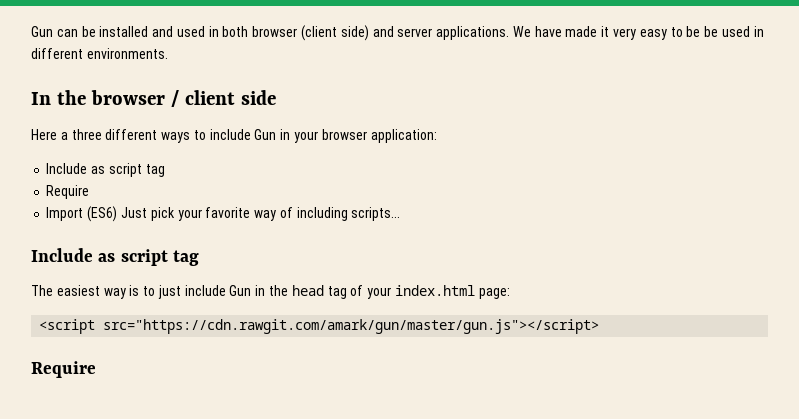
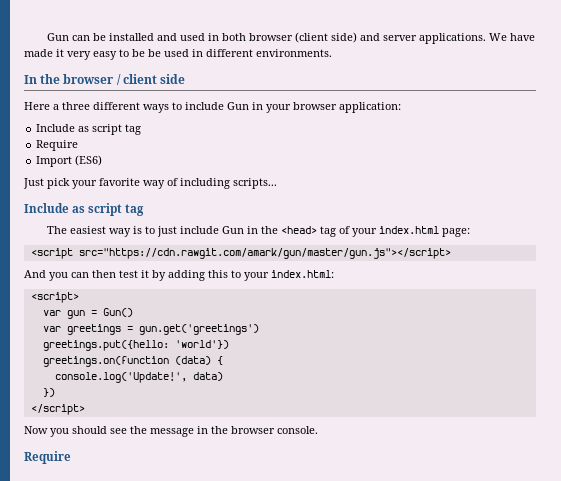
- Import (ES6) Just pick your favorite way of including scripts...
+ Import (ES6)
+ Just pick your favorite way of including scripts...
- The easiest way is to just include Gun in the head tag of your index.html page:
+ The easiest way is to just include Gun in the <head> tag of your index.html page:
+ And you can then test it by adding this to your index.html:
+ <script>
+ var gun = Gun()
+ var greetings = gun.get('greetings')
+ greetings.put({hello: 'world'})
+ greetings.on(function (data) {
+ console.log('Update!', data)
+ })
+ </script>
+ Now you should see the message in the browser console.

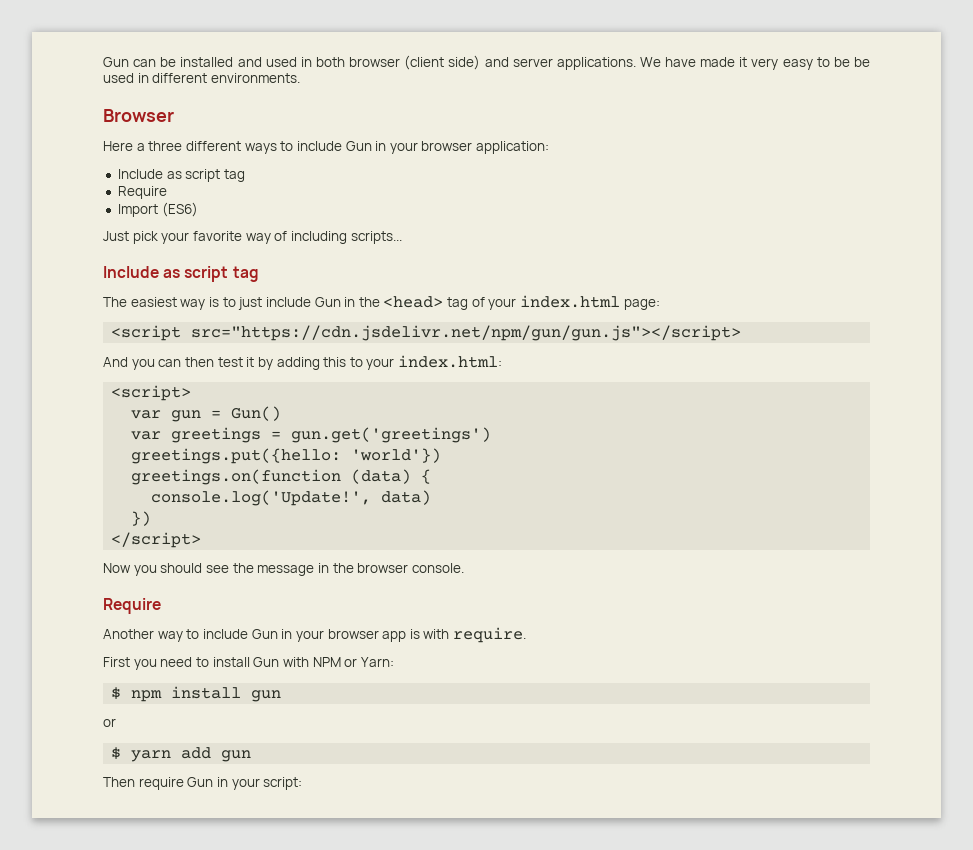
- In the browser / client side
+ Browser
- <script src="https://cdn.rawgit.com/amark/gun/master/gun.js"></script>
+ <script src="https://cdn.jsdelivr.net/npm/gun/gun.js"></script>
+ Another way to include Gun in your browser app is with require.
+ First you need to install Gun with NPM or Yarn:
+ $ npm install gun
+ or
+ $ yarn add gun
+ Then require Gun in your script:

